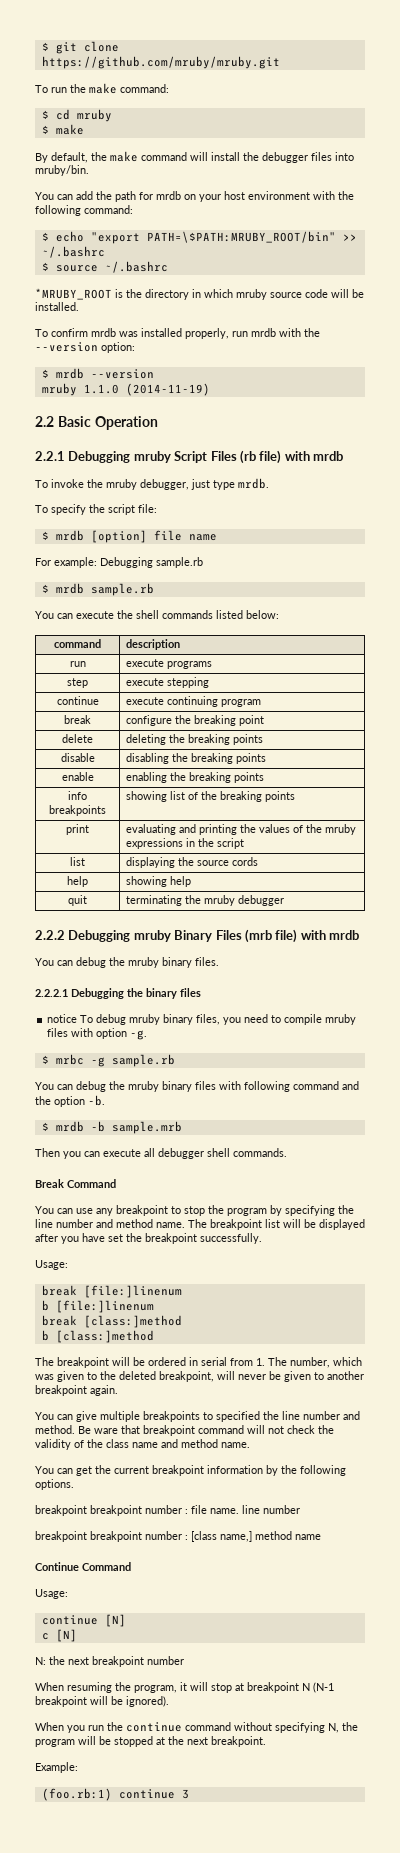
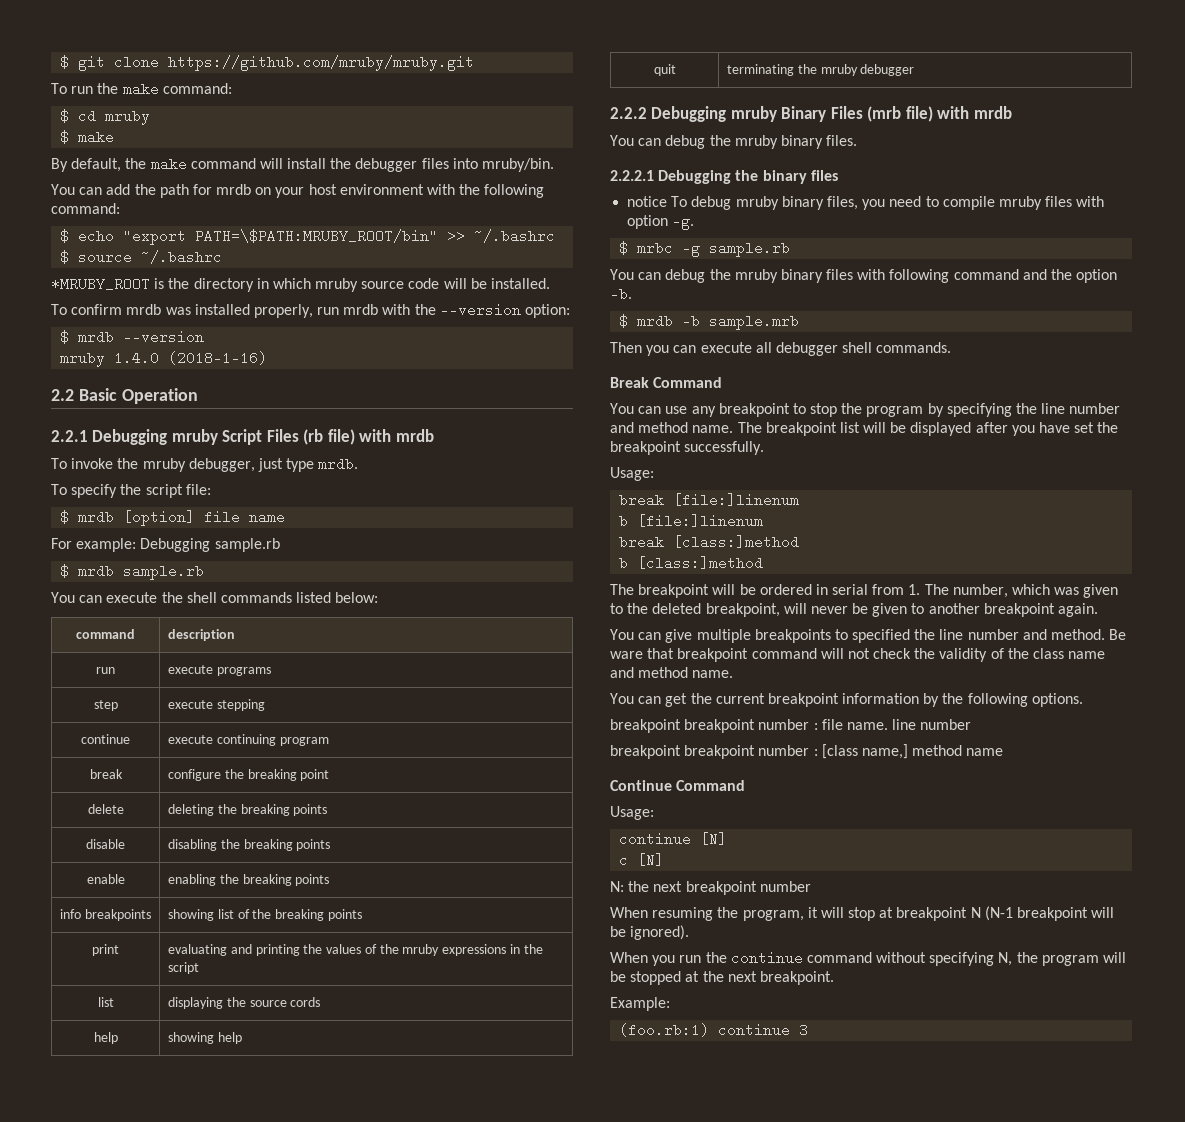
- mruby 1.1.0 (2014-11-19)
+ mruby 1.4.0 (2018-1-16)

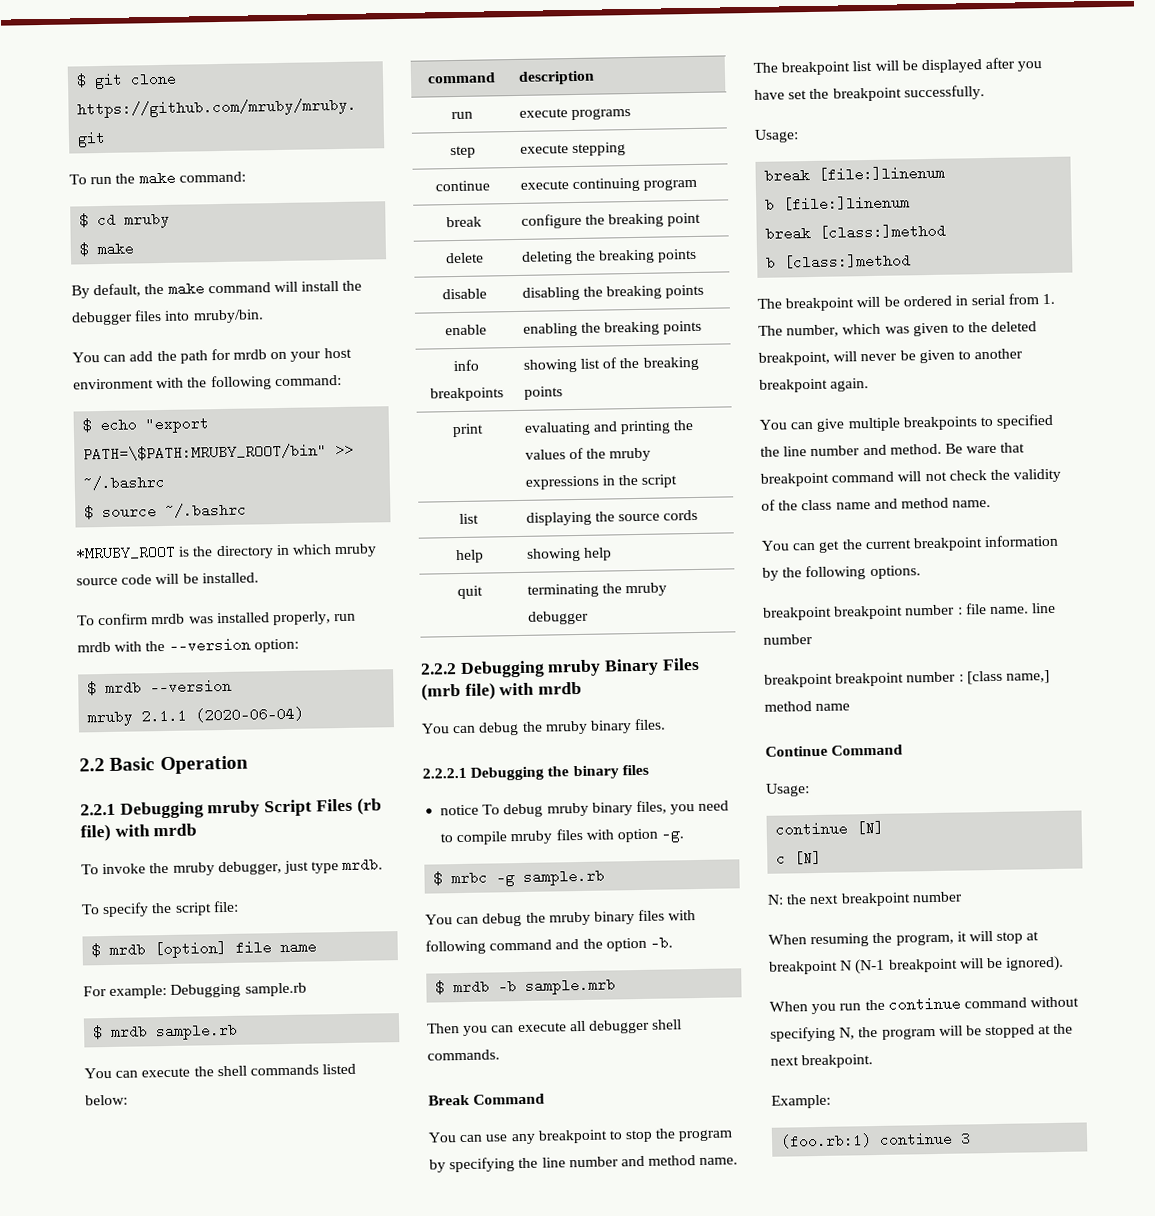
- mruby 1.4.0 (2018-1-16)
+ mruby 2.1.1 (2020-06-04)

